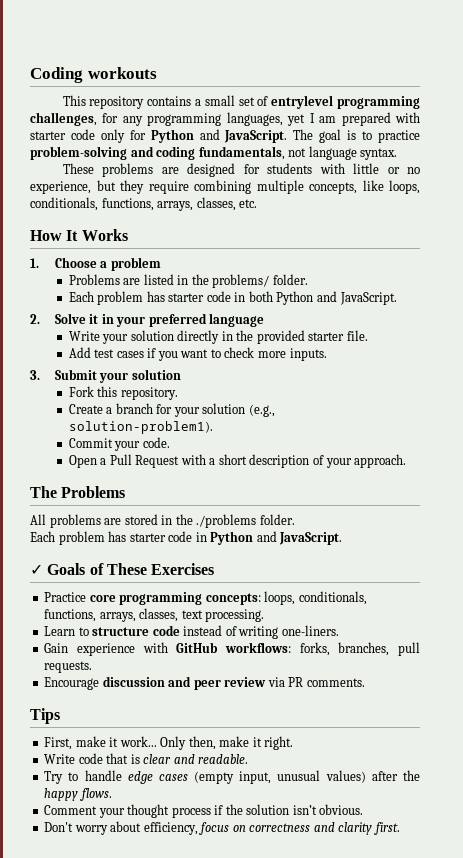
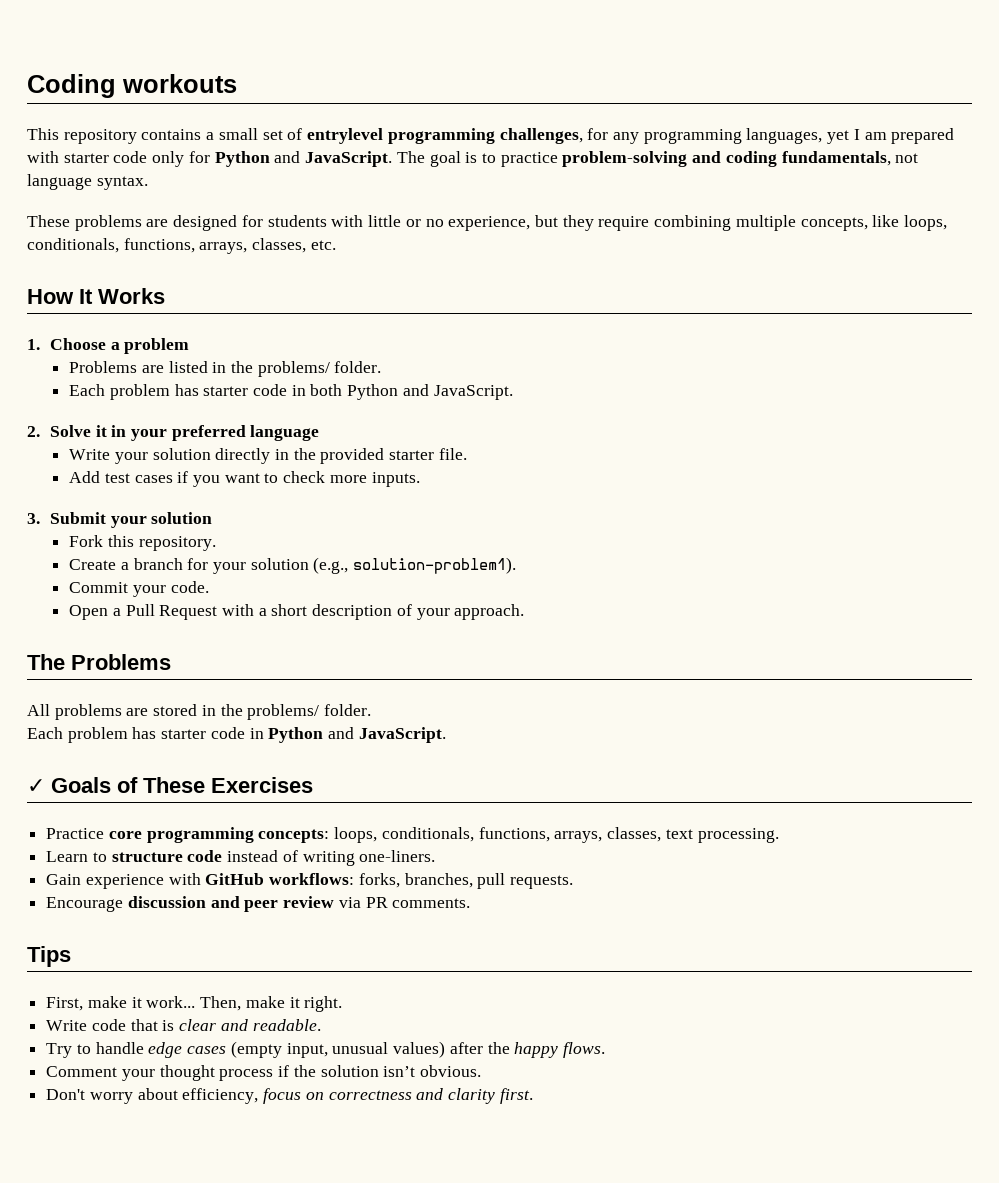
- All problems are stored in the ./problems folder.
+ All problems are stored in the problems/ folder.
- Only then, make it right.
+ Then, make it right.

